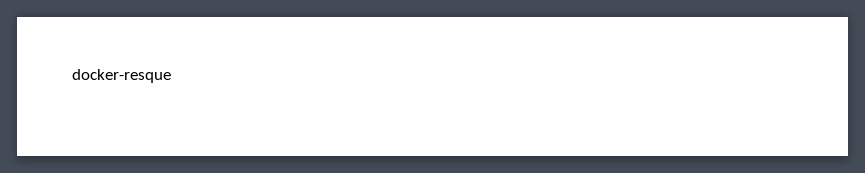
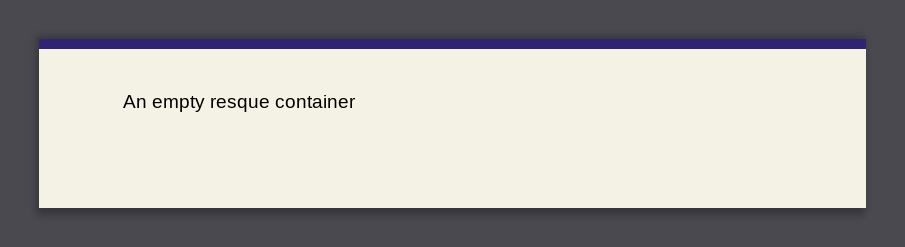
- docker-resque
+ An empty resque container

